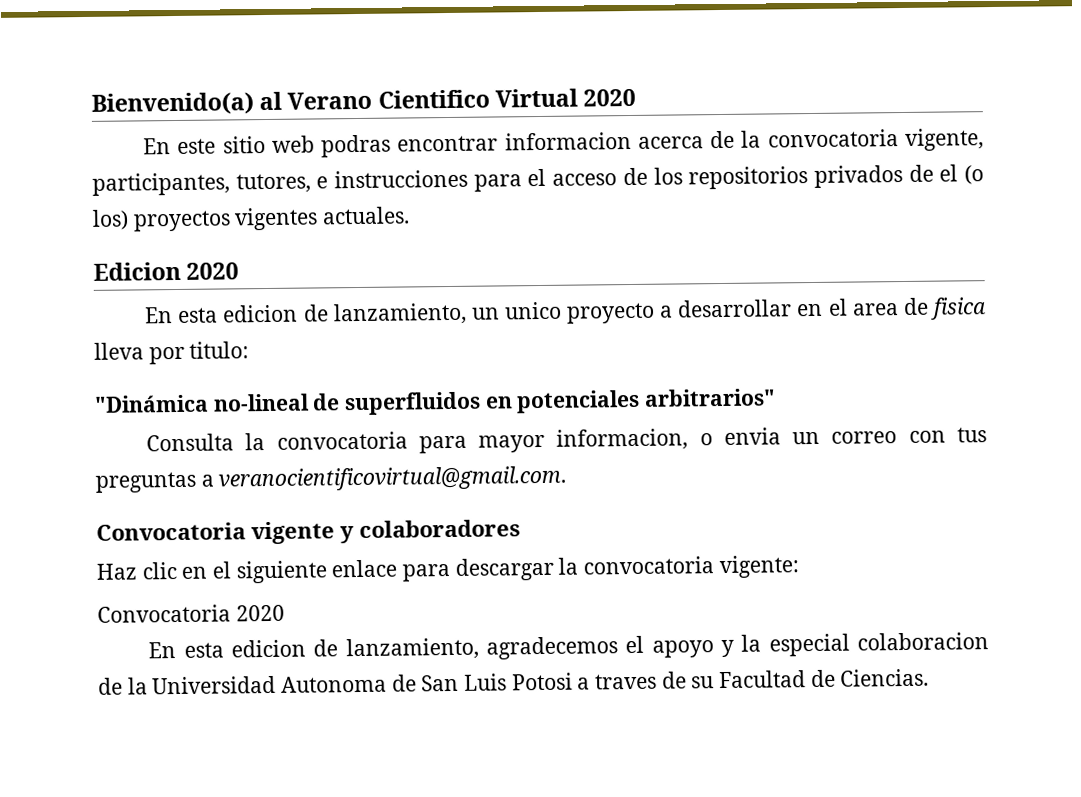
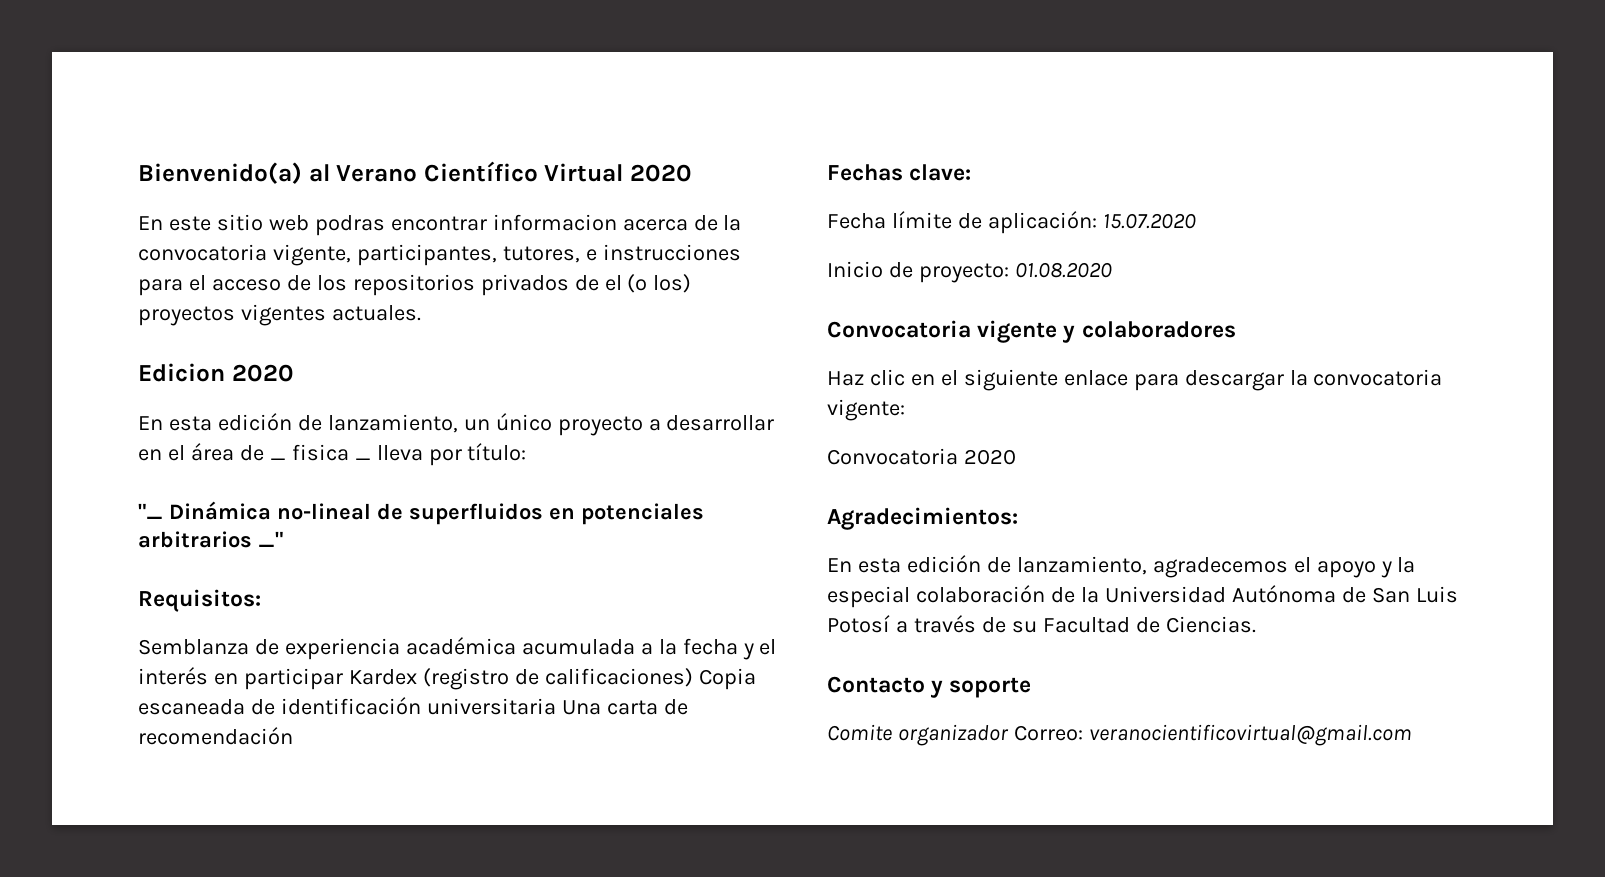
- Bienvenido(a) al Verano Cientifico Virtual 2020
+ Bienvenido(a) al Verano Científico Virtual 2020
- En esta edicion de lanzamiento, un unico proyecto a desarrollar en el area de fisica lleva por titulo:
- "Dinámica no-lineal de superfluidos en potenciales arbitrarios"
- Consulta la convocatoria para mayor informacion, o envia un correo con tus preguntas a veranocientificovirtual@gmail.com.
+ En esta edición de lanzamiento, un único proyecto a desarrollar en el área de _ fisica _ lleva por título:
+ "_ Dinámica no-lineal de superfluidos en potenciales arbitrarios _"
+ Requisitos:
+ Semblanza de experiencia académica acumulada a la fecha y el interés en participar Kardex (registro de calificaciones) Copia escaneada de identificación universitaria Una carta de recomendación
+ Fechas clave:
+ Fecha límite de aplicación: 15.07.2020
+ Inicio de proyecto: 01.08.2020
- En esta edicion de lanzamiento, agradecemos el apoyo y la especial colaboracion de la Universidad Autonoma de San Luis Potosi a traves de su Facultad de Ciencias.
+ Agradecimientos:
+ En esta edición de lanzamiento, agradecemos el apoyo y la especial colaboración de la Universidad Autónoma de San Luis Potosí a través de su Facultad de Ciencias.
+ Contacto y soporte
+ Comite organizador Correo: veranocientificovirtual@gmail.com

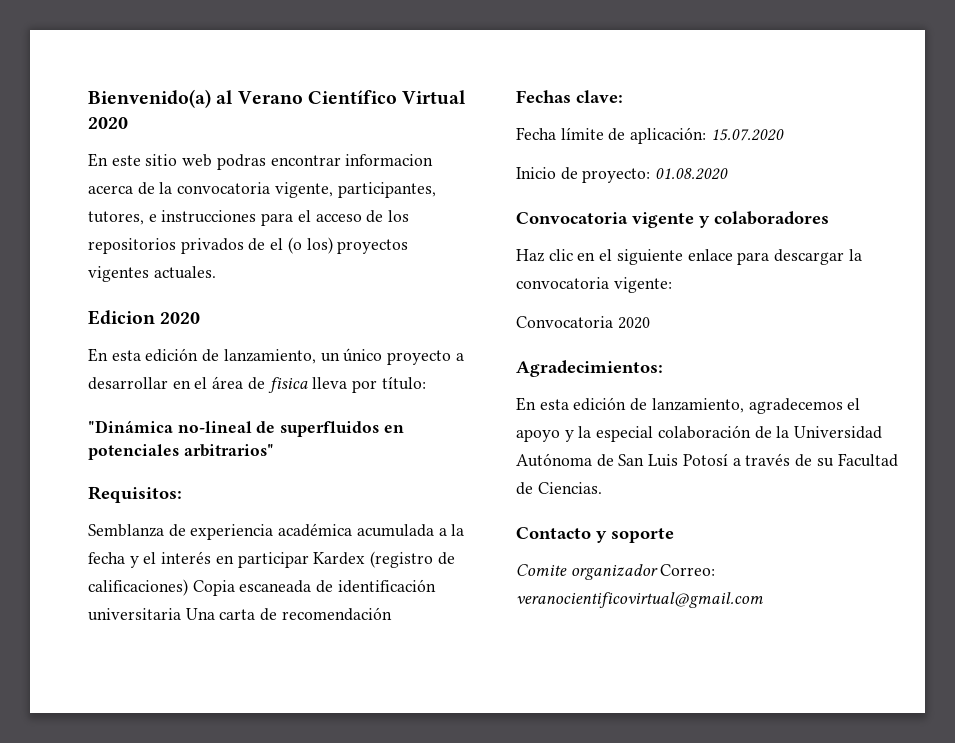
- En esta edición de lanzamiento, un único proyecto a desarrollar en el área de _ fisica _ lleva por título:
+ En esta edición de lanzamiento, un único proyecto a desarrollar en el área de fisica lleva por título:
- "_ Dinámica no-lineal de superfluidos en potenciales arbitrarios _"
+ "Dinámica no-lineal de superfluidos en potenciales arbitrarios"

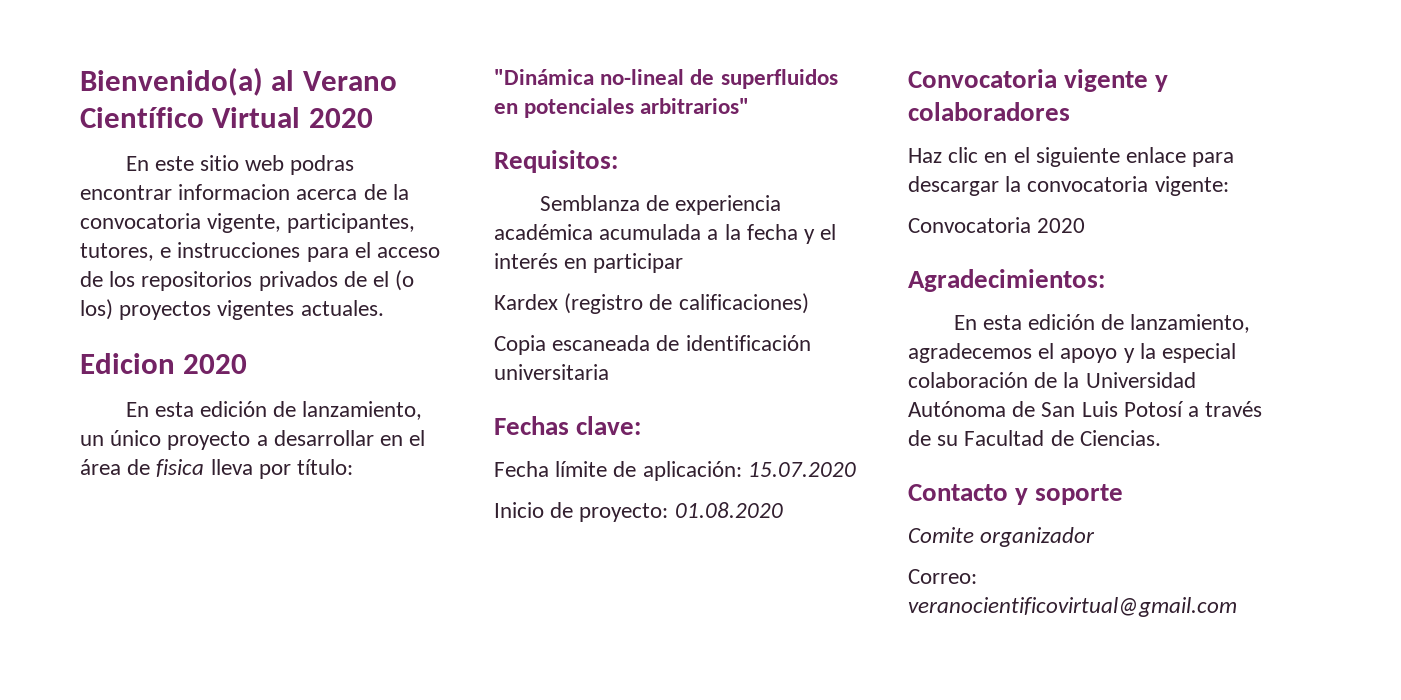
- Semblanza de experiencia académica acumulada a la fecha y el interés en participar Kardex (registro de calificaciones) Copia escaneada de identificación universitaria Una carta de recomendación
+ Semblanza de experiencia académica acumulada a la fecha y el interés en participar
+ Kardex (registro de calificaciones)
+ Copia escaneada de identificación universitaria
- Comite organizador Correo: veranocientificovirtual@gmail.com
+ Comite organizador
+ Correo: veranocientificovirtual@gmail.com

